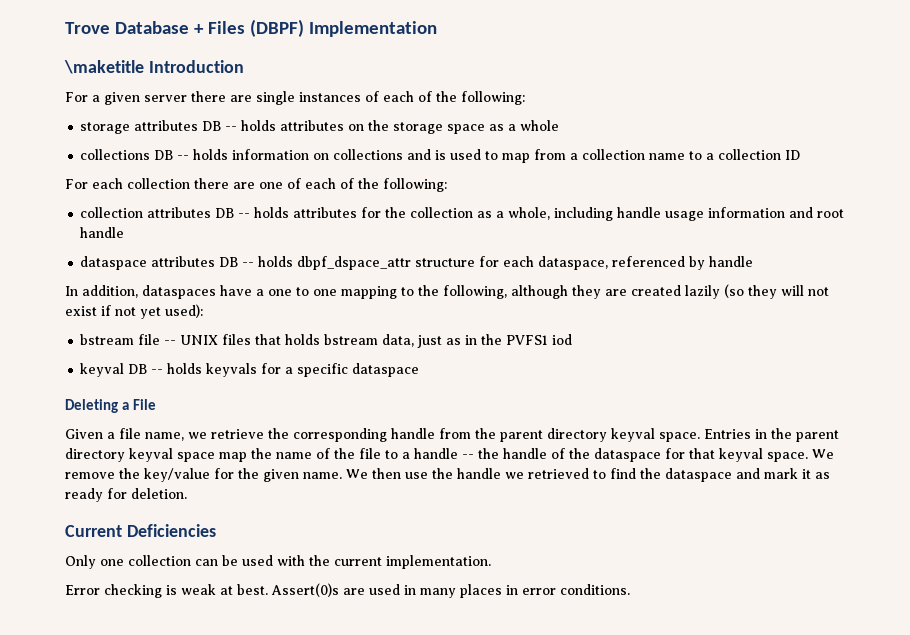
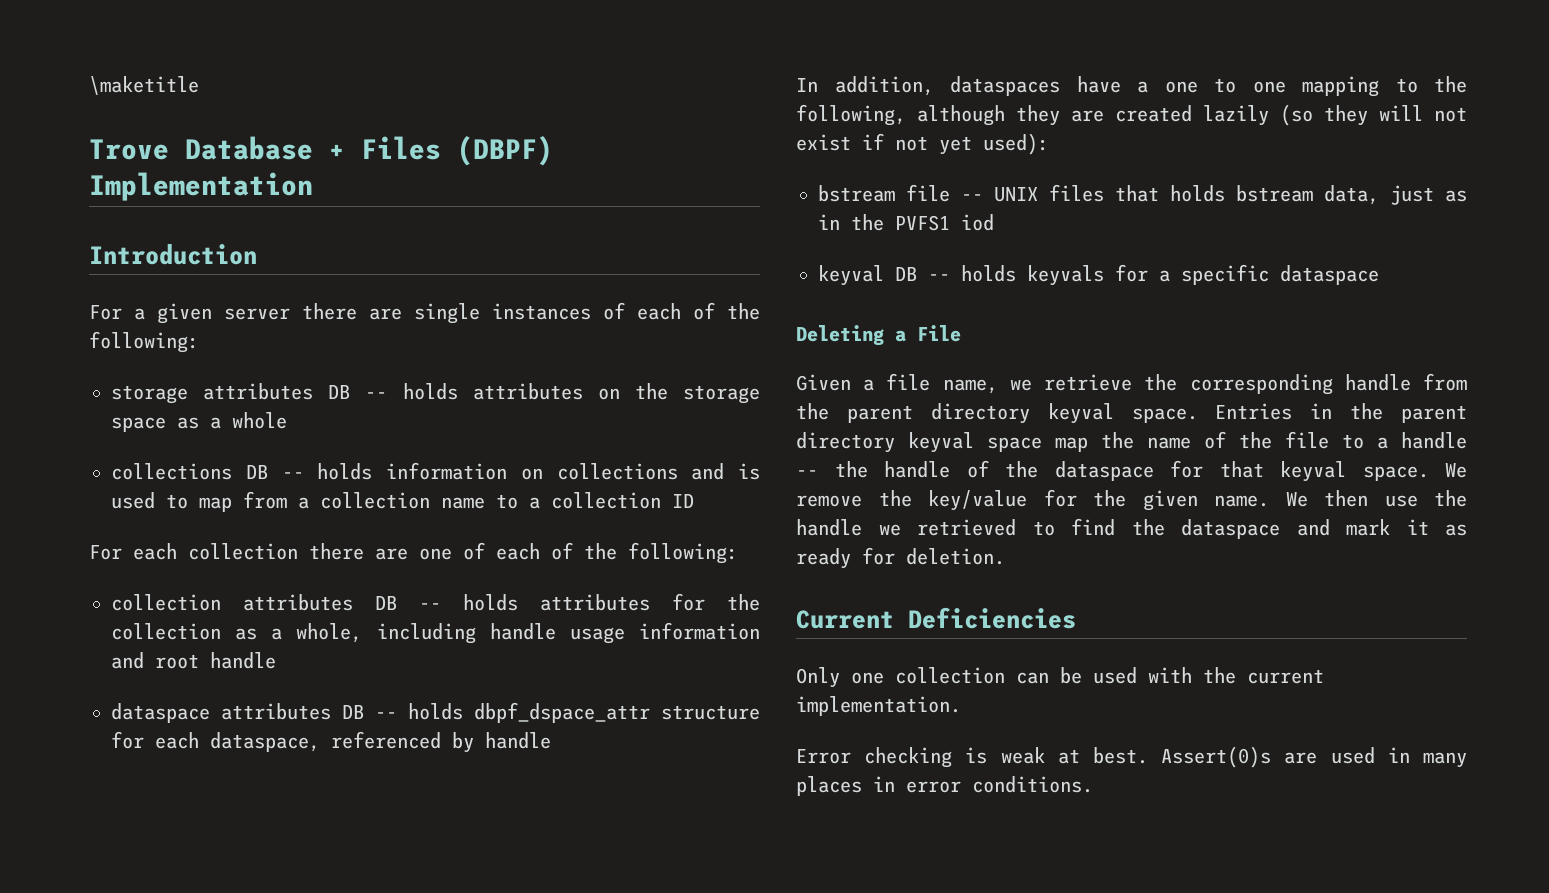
+ \maketitle
- \maketitle Introduction
+ Introduction

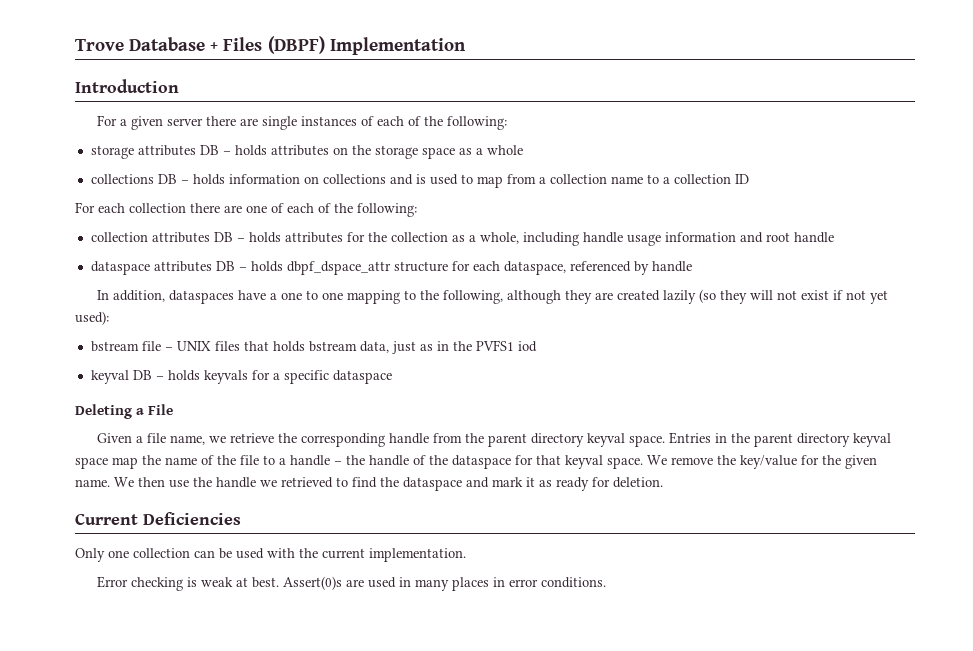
- \maketitle
- storage attributes DB -- holds attributes on the storage space as a whole
+ storage attributes DB – holds attributes on the storage space as a whole
- collections DB -- holds information on collections and is used to map from a collection name to a collection ID
+ collections DB – holds information on collections and is used to map from a collection name to a collection ID
- collection attributes DB -- holds attributes for the collection as a whole, including handle usage information and root handle
+ collection attributes DB – holds attributes for the collection as a whole, including handle usage information and root handle
- dataspace attributes DB -- holds dbpf_dspace_attr structure for each dataspace, referenced by handle
+ dataspace attributes DB – holds dbpf_dspace_attr structure for each dataspace, referenced by handle
- bstream file -- UNIX files that holds bstream data, just as in the PVFS1 iod
+ bstream file – UNIX files that holds bstream data, just as in the PVFS1 iod
- keyval DB -- holds keyvals for a specific dataspace
+ keyval DB – holds keyvals for a specific dataspace
- Entries in the parent directory keyval space map the name of the file to a handle -- the handle of the dataspace for that keyval space.
+ Entries in the parent directory keyval space map the name of the file to a handle – the handle of the dataspace for that keyval space.

